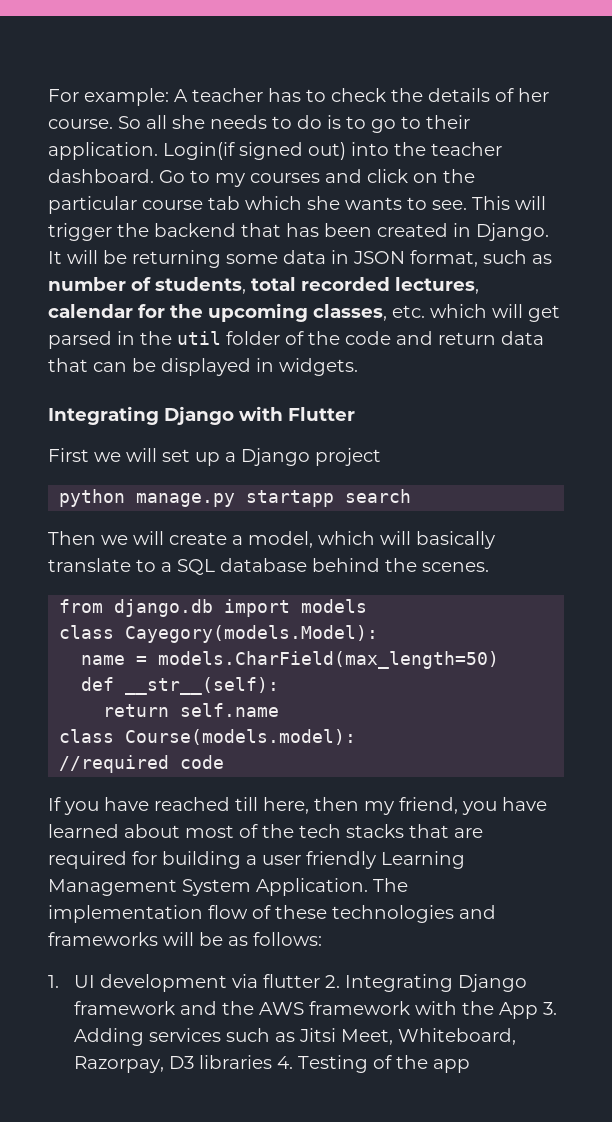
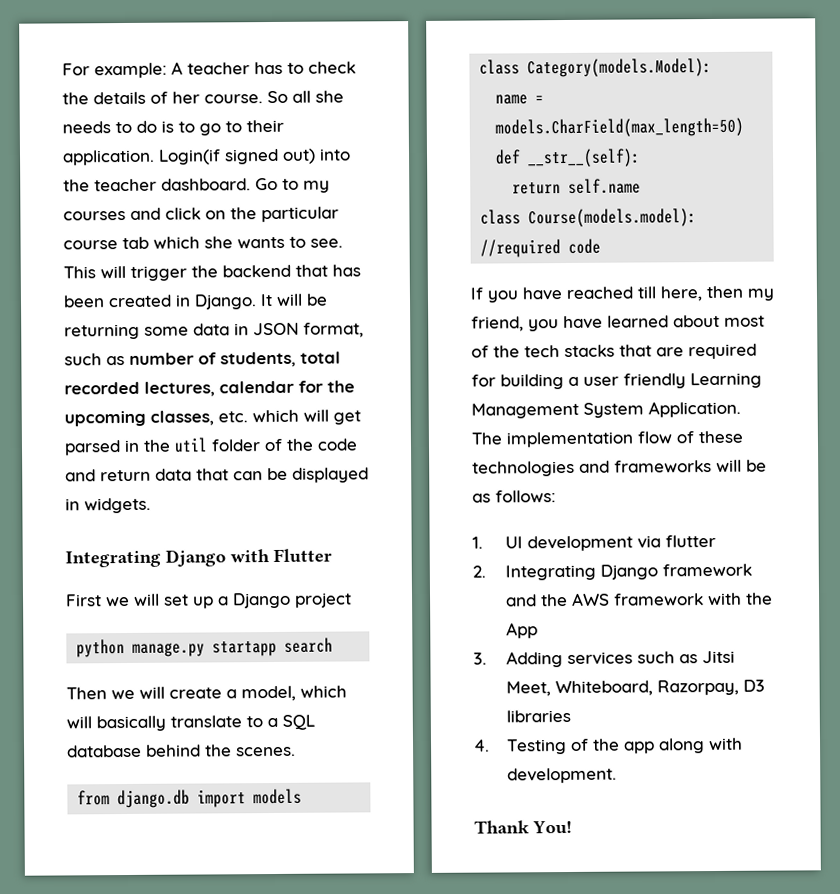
- class Cayegory(models.Model):
+ class Category(models.Model):
- 1. UI development via flutter 2. Integrating Django framework and the AWS framework with the App 3. Adding services such as Jitsi Meet, Whiteboard, Razorpay, D3 libraries 4. Testing of the app
+ 1. UI development via flutter
+ 2. Integrating Django framework and the AWS framework with the App
+ 3. Adding services such as Jitsi Meet, Whiteboard, Razorpay, D3 libraries
+ 4. Testing of the app along with development.
+ Thank You!

